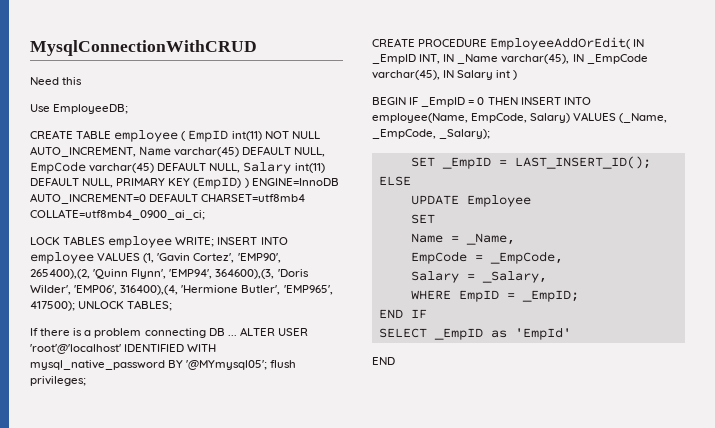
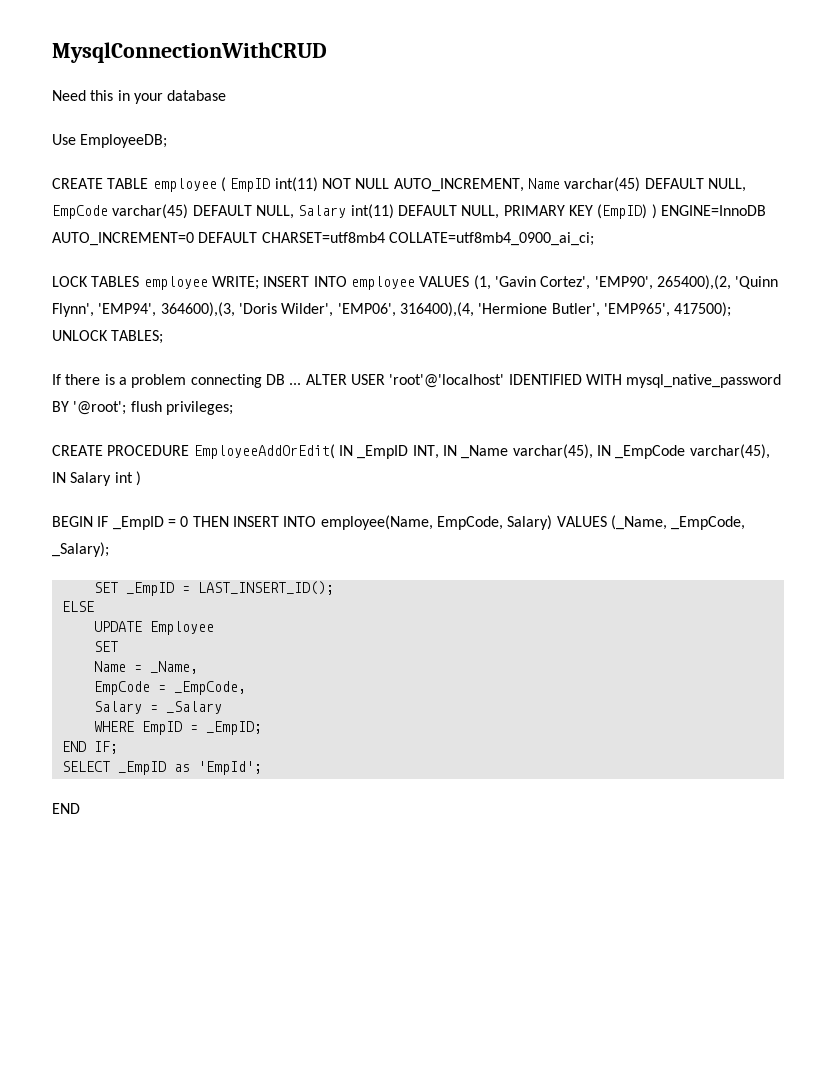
- Need this
+ Need this in your database
- ALTER USER 'root'@'localhost' IDENTIFIED WITH mysql_native_password BY '@MYmysql05'; flush privileges;
+ ALTER USER 'root'@'localhost' IDENTIFIED WITH mysql_native_password BY '@root'; flush privileges;
- Salary = _Salary,
+ Salary = _Salary
- END IF
+ END IF;
- SELECT _EmpID as 'EmpId'
+ SELECT _EmpID as 'EmpId';

